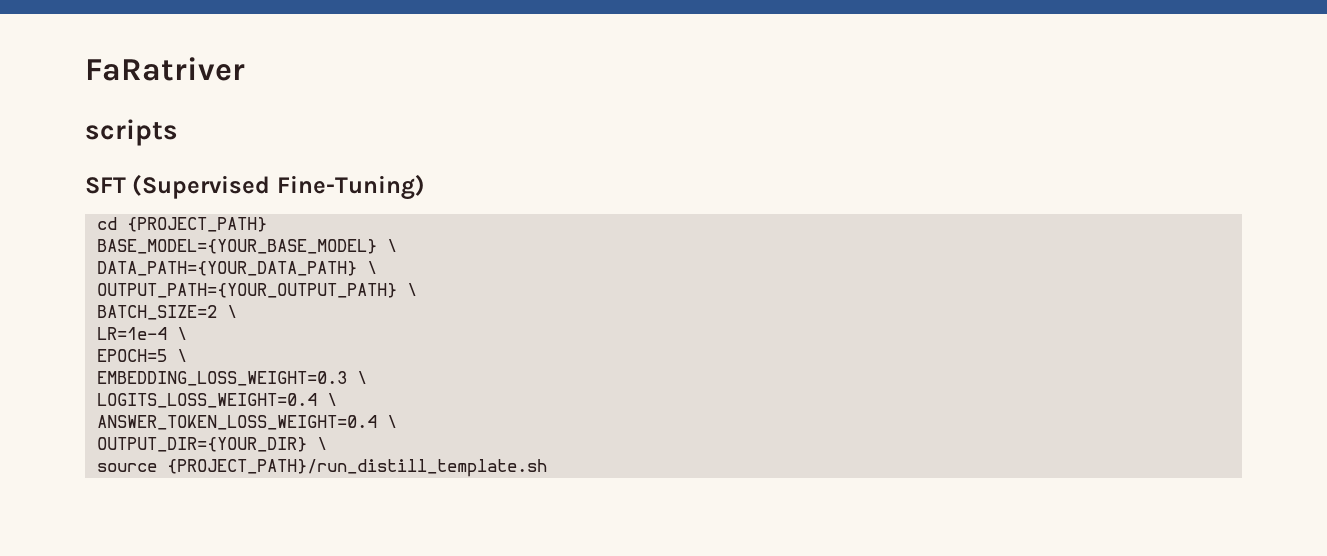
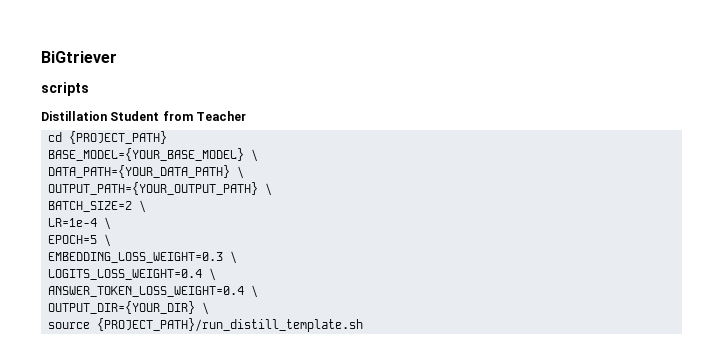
- FaRatriver
+ BiGtriever
- SFT (Supervised Fine-Tuning)
+ Distillation Student from Teacher

